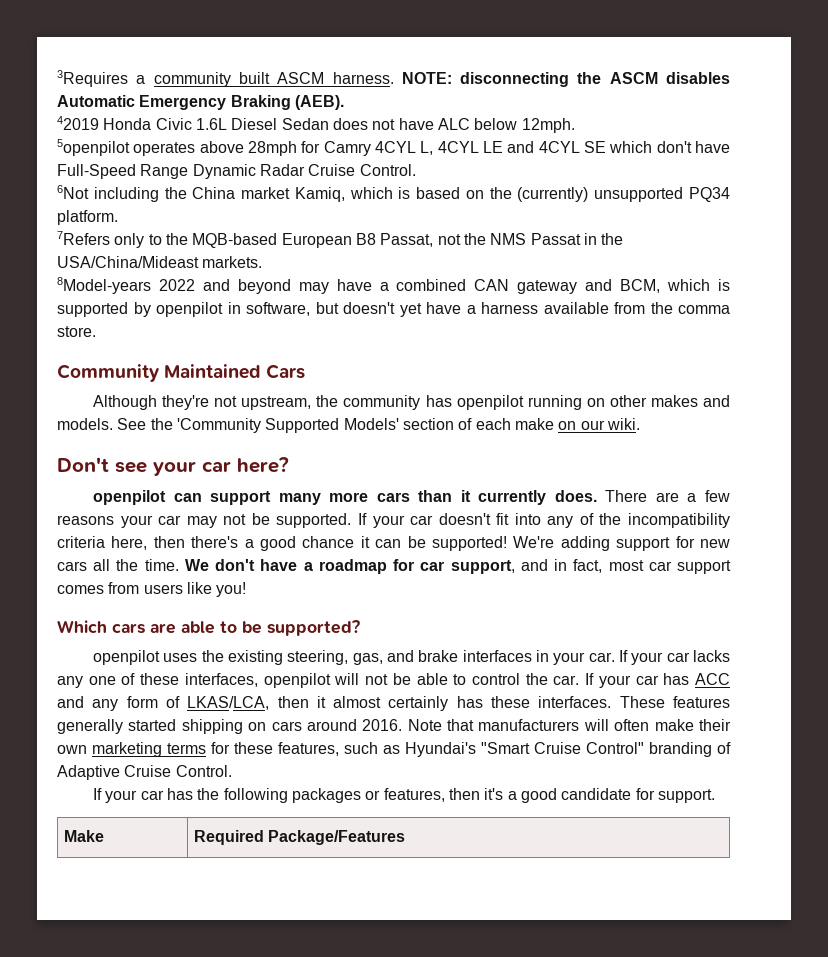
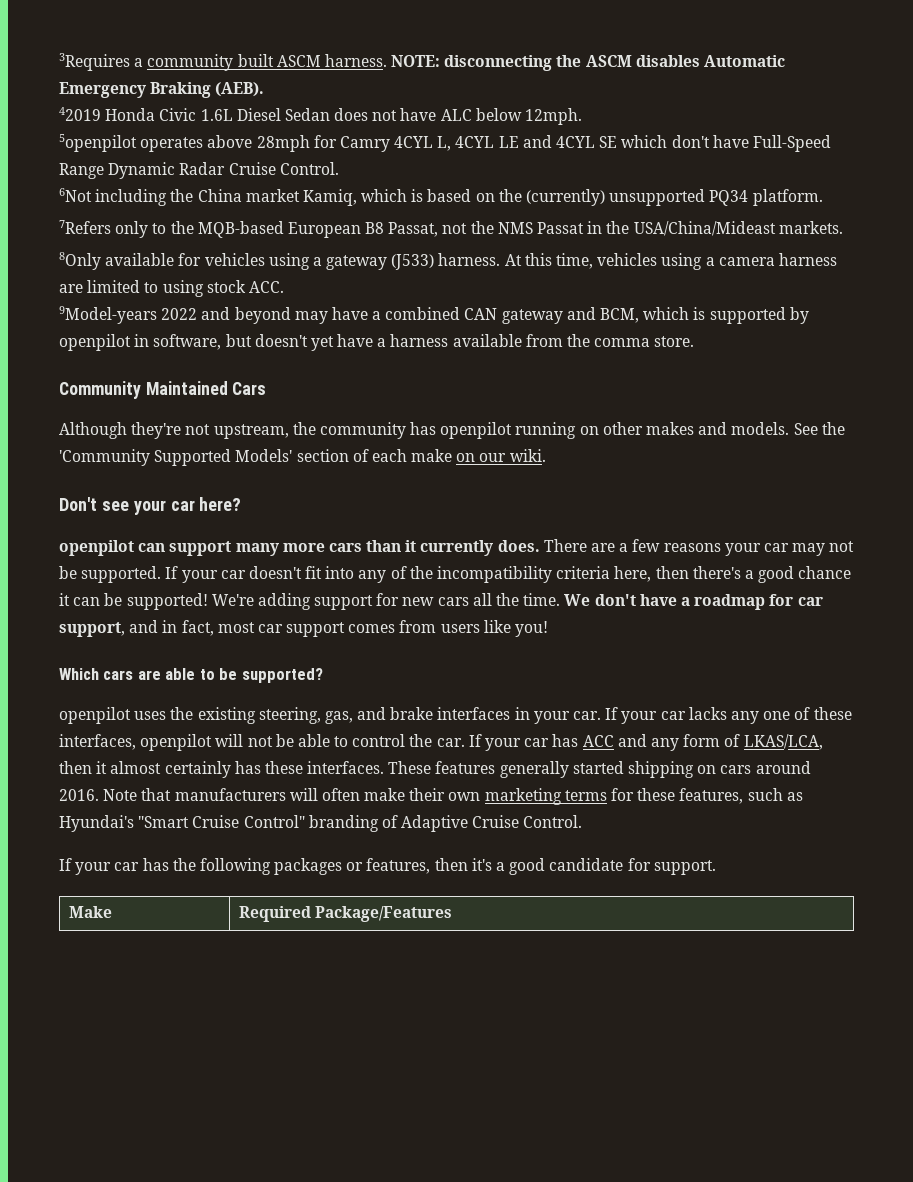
- 8Model-years 2022 and beyond may have a combined CAN gateway and BCM, which is supported by openpilot in software, but doesn't yet have a harness available from the comma store.
+ 8Only available for vehicles using a gateway (J533) harness. At this time, vehicles using a camera harness are limited to using stock ACC.
+ 9Model-years 2022 and beyond may have a combined CAN gateway and BCM, which is supported by openpilot in software, but doesn't yet have a harness available from the comma store.

